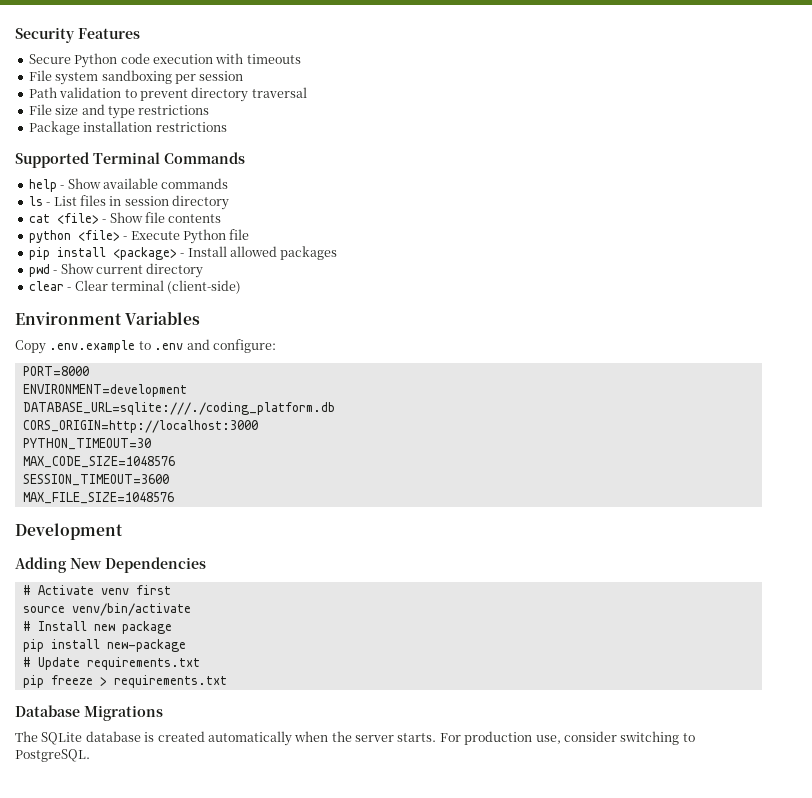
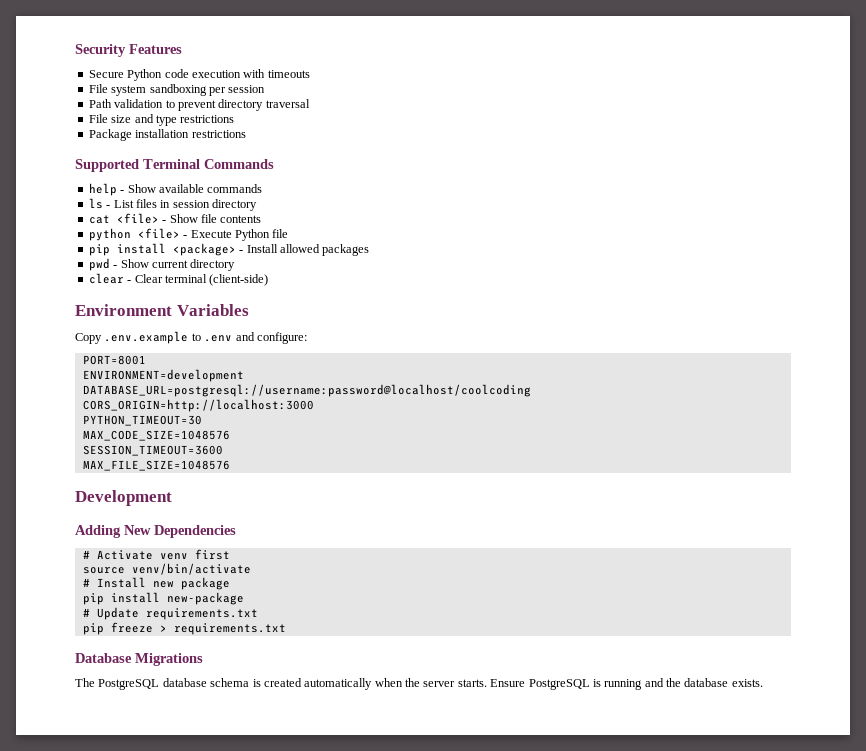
- PORT=8000
+ PORT=8001
- DATABASE_URL=sqlite:///./coding_platform.db
+ DATABASE_URL=postgresql://username:password@localhost/coolcoding
- The SQLite database is created automatically when the server starts.
+ The PostgreSQL database schema is created automatically when the server starts.
- For production use, consider switching to PostgreSQL.
+ Ensure PostgreSQL is running and the database exists.

